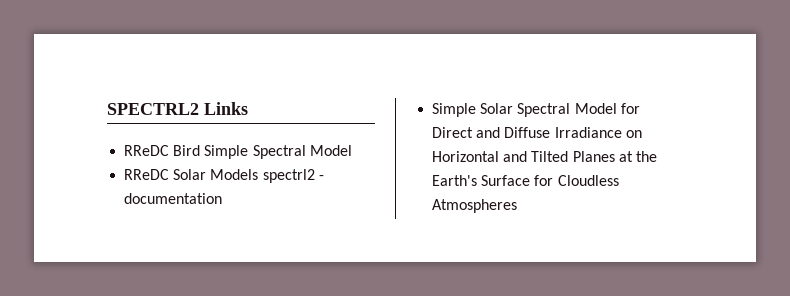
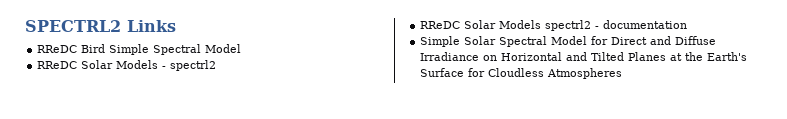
+ RReDC Solar Models - spectrl2

